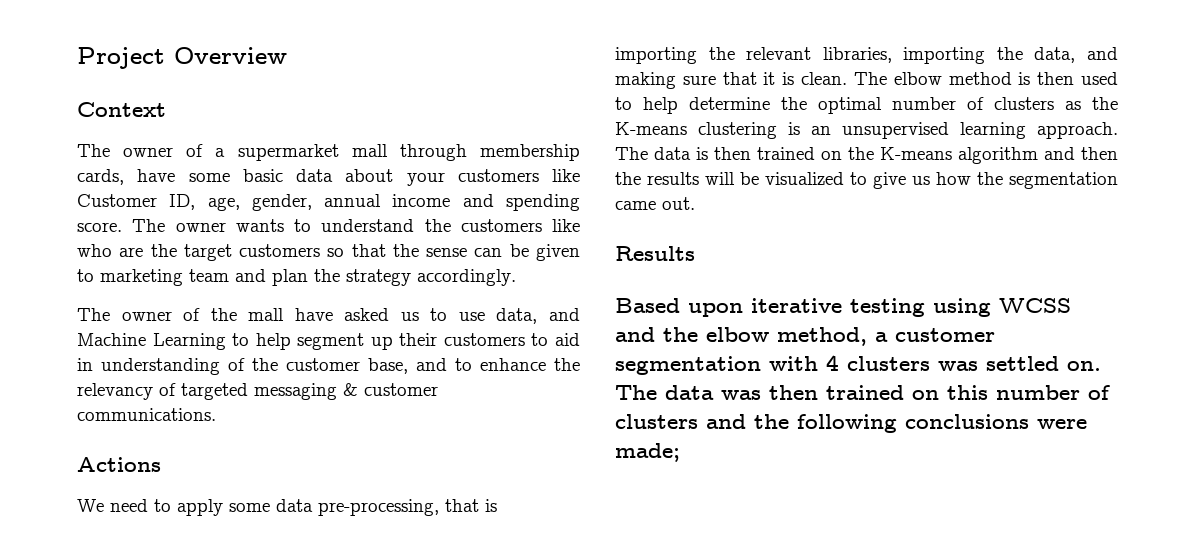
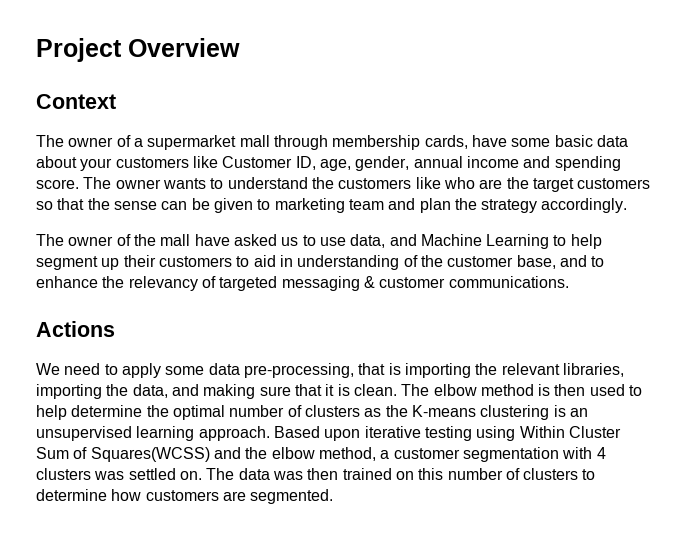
- The elbow method is then used to help determine the optimal number of clusters as the K-means clustering is an unsupervised learning approach. The data is then trained on the K-means algorithm and then the results will be visualized to give us how the segmentation came out.
- Results
- Based upon iterative testing using WCSS and the elbow method, a customer segmentation with 4 clusters was settled on.
+ The elbow method is then used to help determine the optimal number of clusters as the K-means clustering is an unsupervised learning approach. Based upon iterative testing using Within Cluster Sum of Squares(WCSS) and the elbow method, a customer segmentation with 4 clusters was settled on.
- The data was then trained on this number of clusters and the following conclusions were made;
+ The data was then trained on this number of clusters to determine how customers are segmented.

